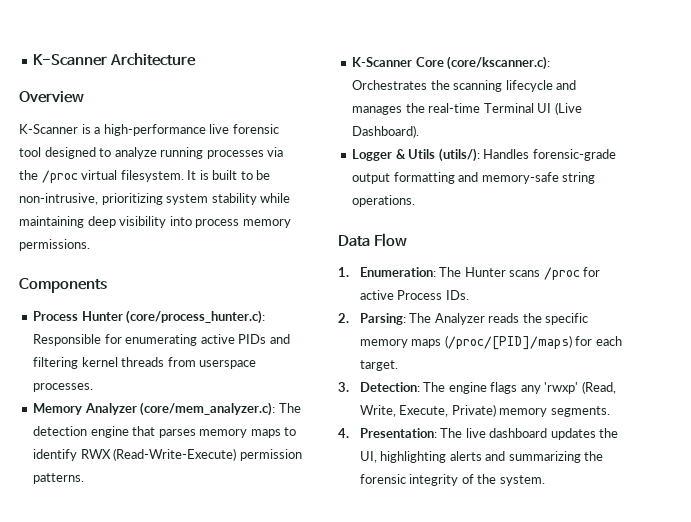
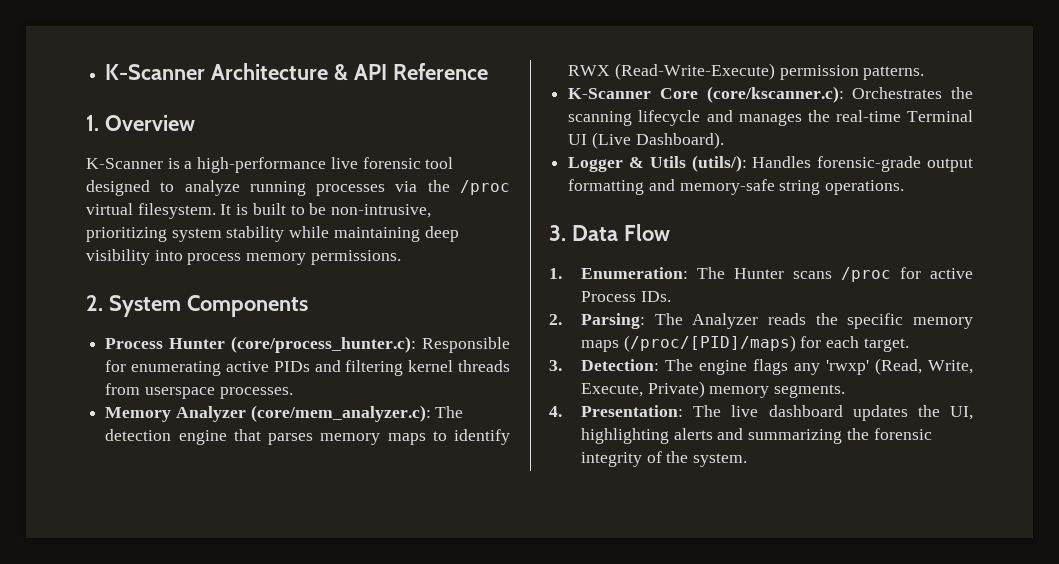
- K-Scanner Architecture
- Overview
+ K-Scanner Architecture & API Reference
+ 1. Overview
- Components
+ 2. System Components
- Data Flow
+ 3. Data Flow

